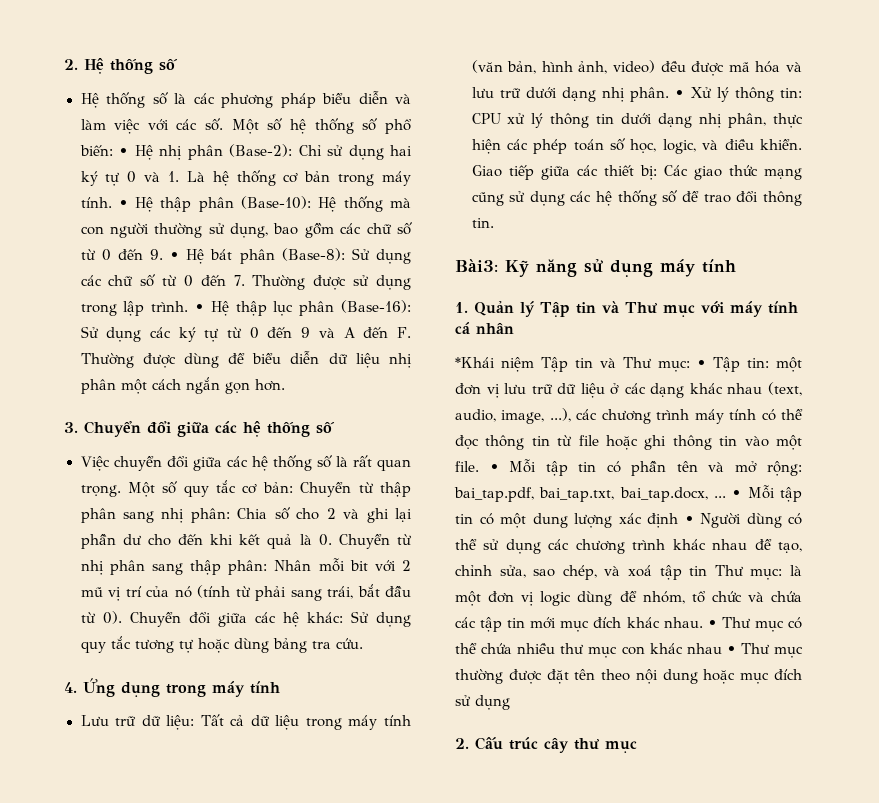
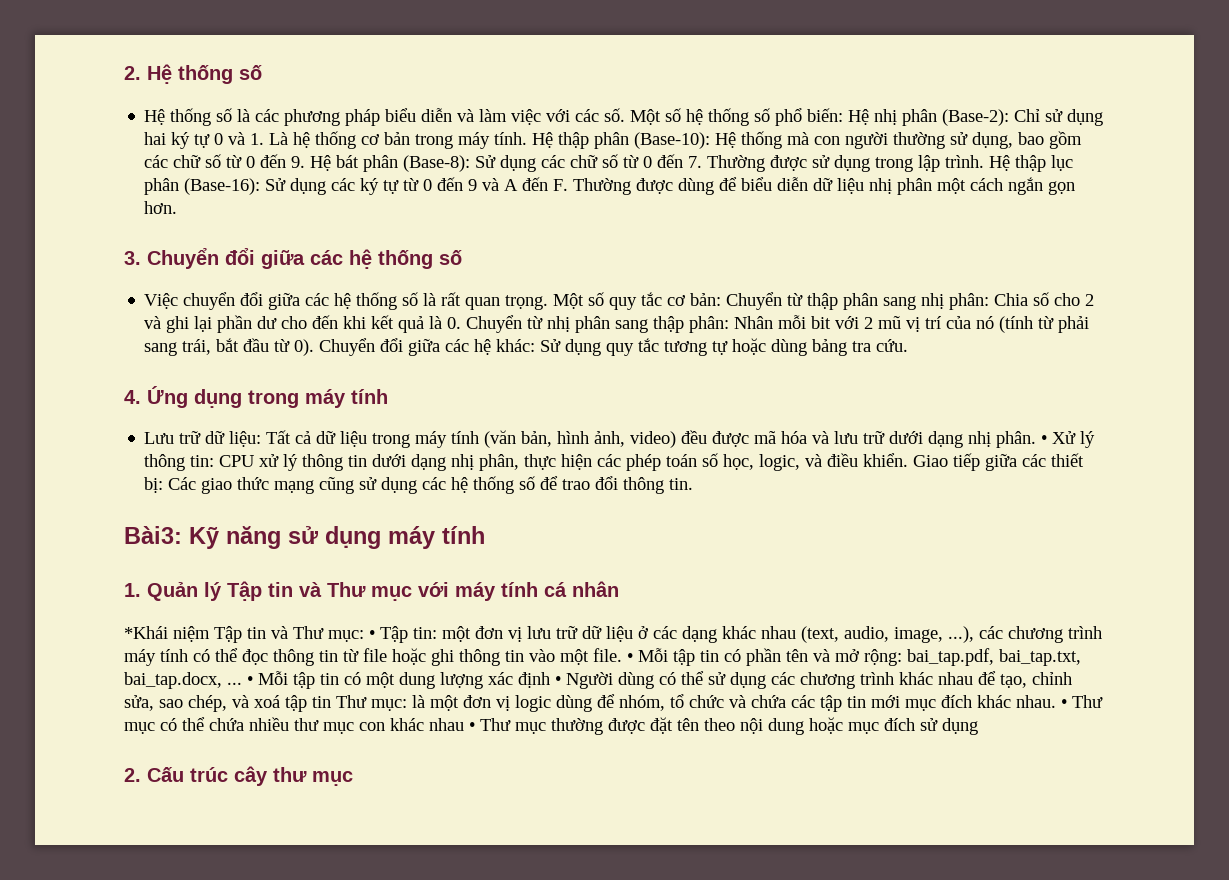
- Một số hệ thống số phổ biến: • Hệ nhị phân (Base-2): Chỉ sử dụng hai ký tự 0 và 1. Là hệ thống cơ bản trong máy tính.
+ Một số hệ thống số phổ biến: Hệ nhị phân (Base-2): Chỉ sử dụng hai ký tự 0 và 1. Là hệ thống cơ bản trong máy tính.
- • Hệ thập phân (Base-10): Hệ thống mà con người thường sử dụng, bao gồm các chữ số từ 0 đến 9. • Hệ bát phân (Base-8): Sử dụng các chữ số từ 0 đến 7. Thường được sử dụng trong lập trình.
+ Hệ thập phân (Base-10): Hệ thống mà con người thường sử dụng, bao gồm các chữ số từ 0 đến 9. Hệ bát phân (Base-8): Sử dụng các chữ số từ 0 đến 7. Thường được sử dụng trong lập trình.
- • Hệ thập lục phân (Base-16): Sử dụng các ký tự từ 0 đến 9 và A đến F. Thường được dùng để biểu diễn dữ liệu nhị phân một cách ngắn gọn hơn.
+ Hệ thập lục phân (Base-16): Sử dụng các ký tự từ 0 đến 9 và A đến F. Thường được dùng để biểu diễn dữ liệu nhị phân một cách ngắn gọn hơn.

